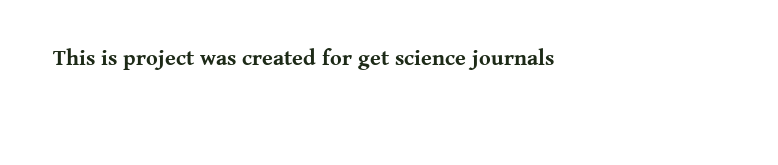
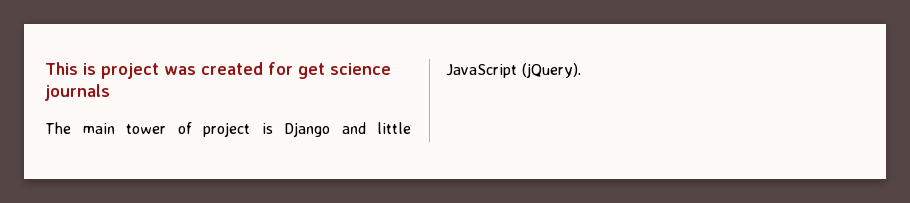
+ The main tower of project is Django and little JavaScript (jQuery).

